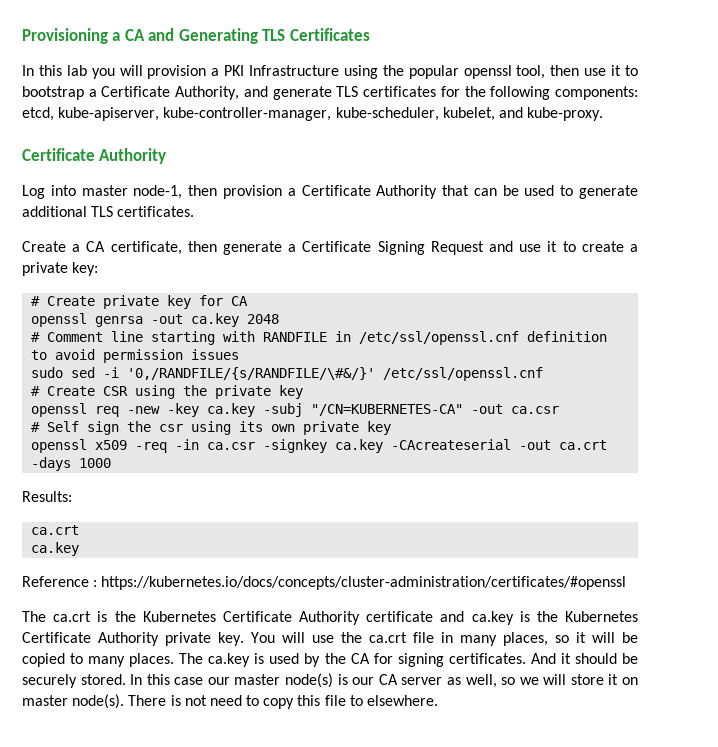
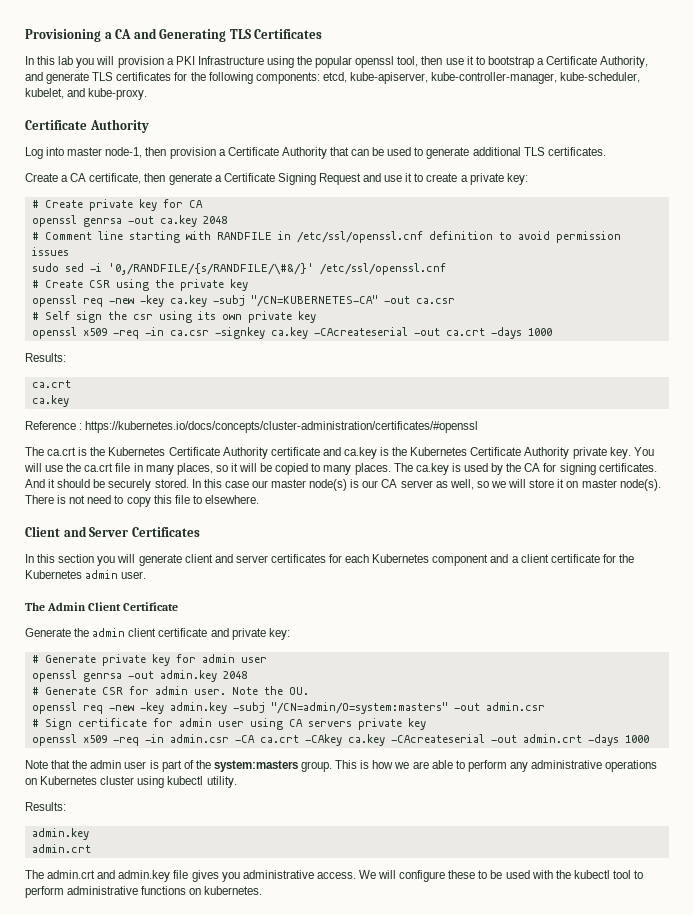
+ Client and Server Certificates
+ In this section you will generate client and server certificates for each Kubernetes component and a client certificate for the Kubernetes admin user.
+ The Admin Client Certificate
+ Generate the admin client certificate and private key:
+ # Generate private key for admin user
+ openssl genrsa -out admin.key 2048
+ # Generate CSR for admin user. Note the OU.
+ openssl req -new -key admin.key -subj "/CN=admin/O=system:masters" -out admin.csr
+ # Sign certificate for admin user using CA servers private key
+ openssl x509 -req -in admin.csr -CA ca.crt -CAkey ca.key -CAcreateserial -out admin.crt -days 1000
+ Note that the admin user is part of the system:masters group. This is how we are able to perform any administrative operations on Kubernetes cluster using kubectl utility.
+ Results:
+ admin.key
+ admin.crt
+ The admin.crt and admin.key file gives you administrative access. We will configure these to be used with the kubectl tool to perform administrative functions on kubernetes.

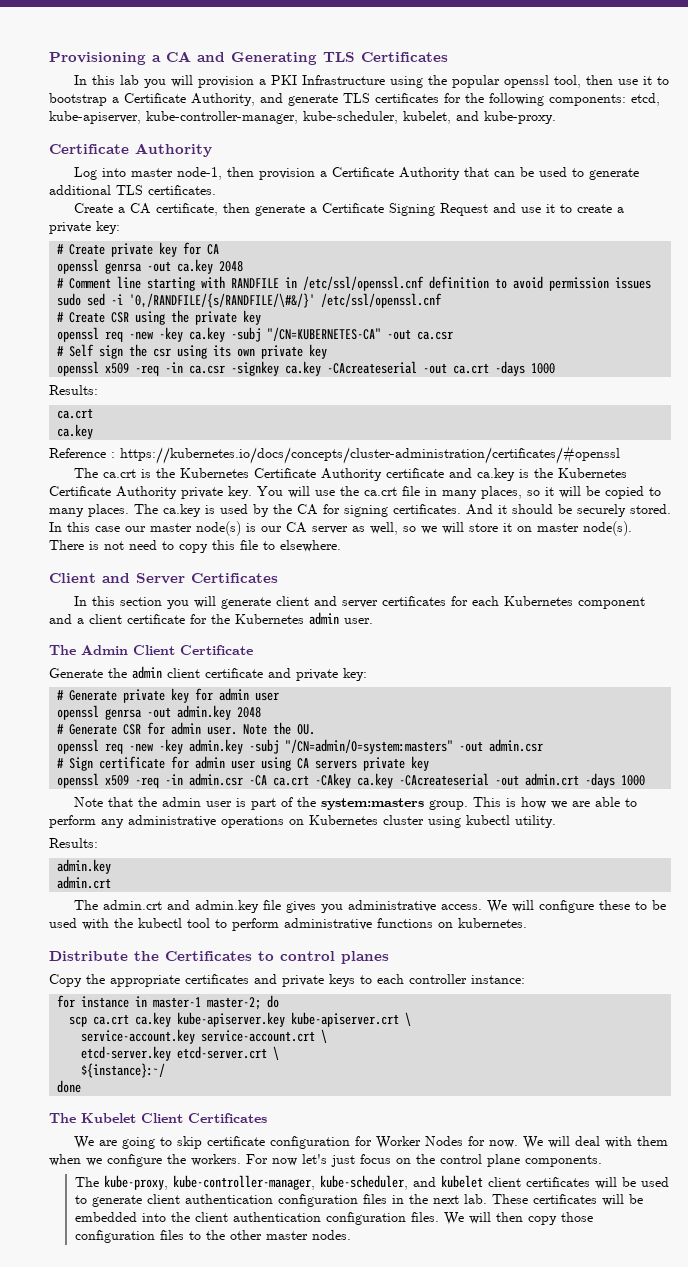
+ Distribute the Certificates to control planes
+ Copy the appropriate certificates and private keys to each controller instance:
+ for instance in master-1 master-2; do
+ scp ca.crt ca.key kube-apiserver.key kube-apiserver.crt \
+ service-account.key service-account.crt \
+ etcd-server.key etcd-server.crt \
+ ${instance}:~/
+ done
+ The Kubelet Client Certificates
+ We are going to skip certificate configuration for Worker Nodes for now. We will deal with them when we configure the workers. For now let's just focus on the control plane components.
+ The kube-proxy, kube-controller-manager, kube-scheduler, and kubelet client certificates will be used to generate client authentication configuration files in the next lab. These certificates will be embedded into the client authentication configuration files. We will then copy those configuration files to the other master nodes.

